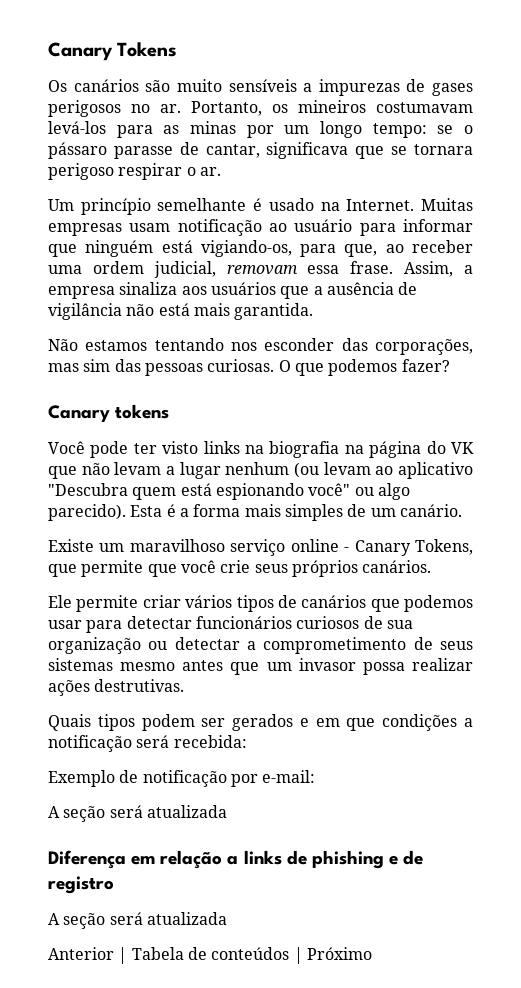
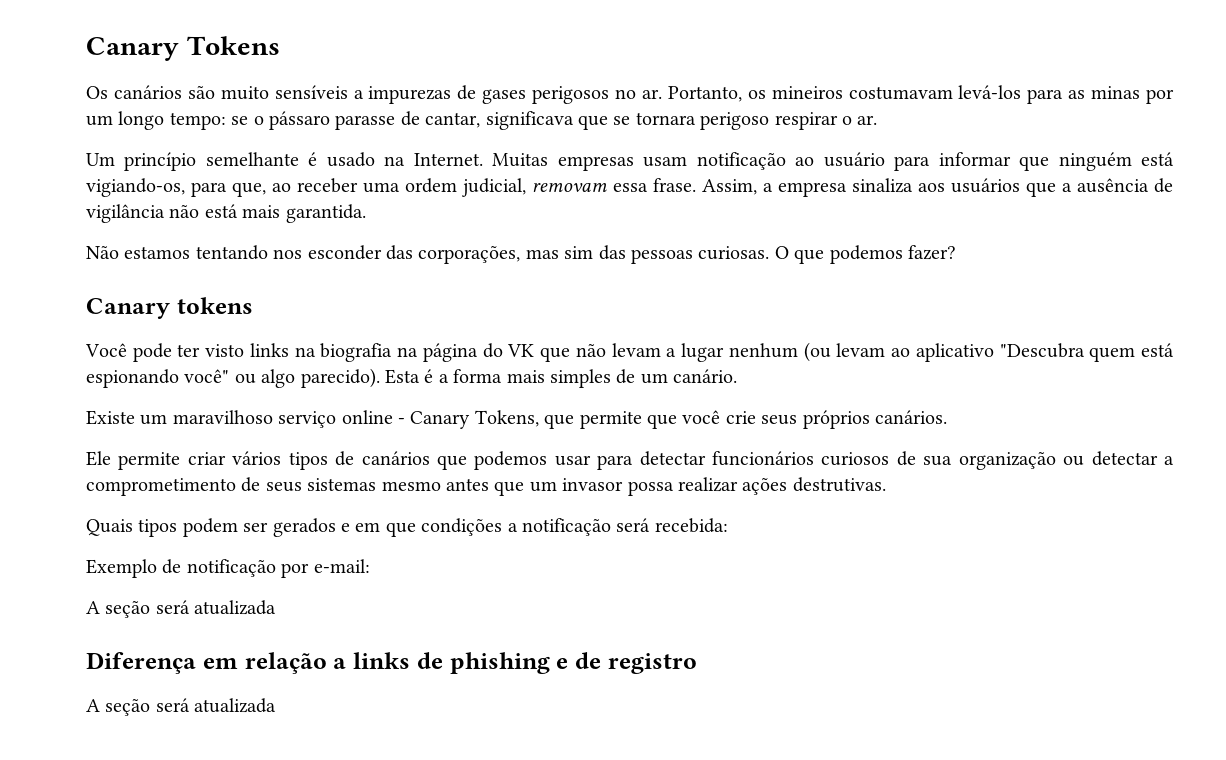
- Anterior | Tabela de conteúdos | Próximo

